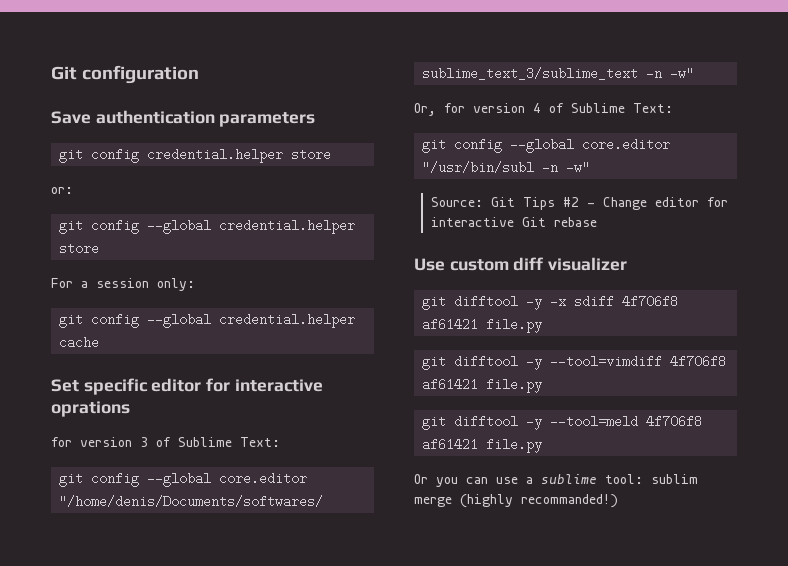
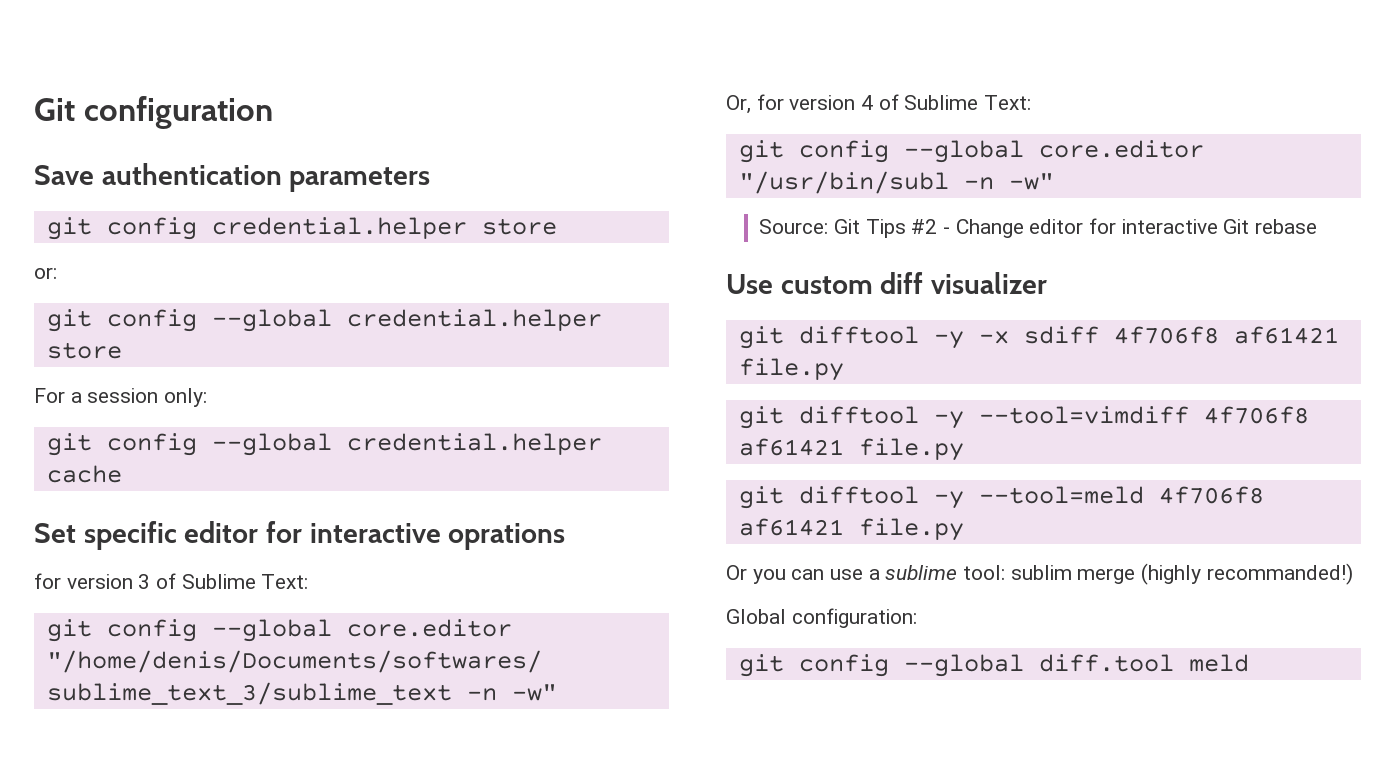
+ Global configuration:
+ git config --global diff.tool meld

